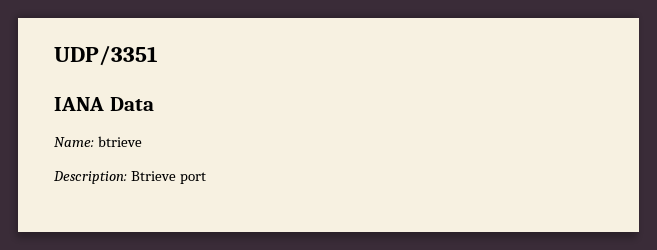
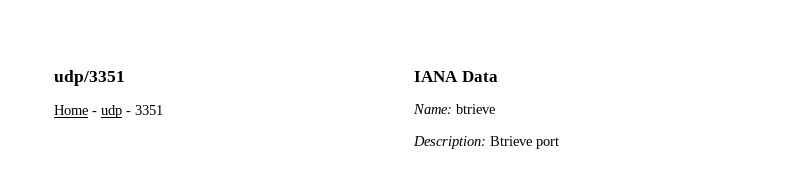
- UDP/3351
+ udp/3351
+ Home - udp - 3351

